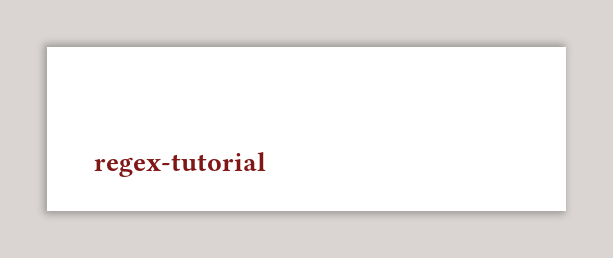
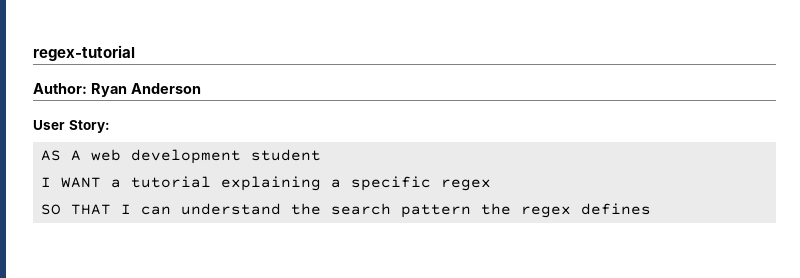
+ Author: Ryan Anderson
+ User Story:
+ AS A web development student
+ I WANT a tutorial explaining a specific regex
+ SO THAT I can understand the search pattern the regex defines

